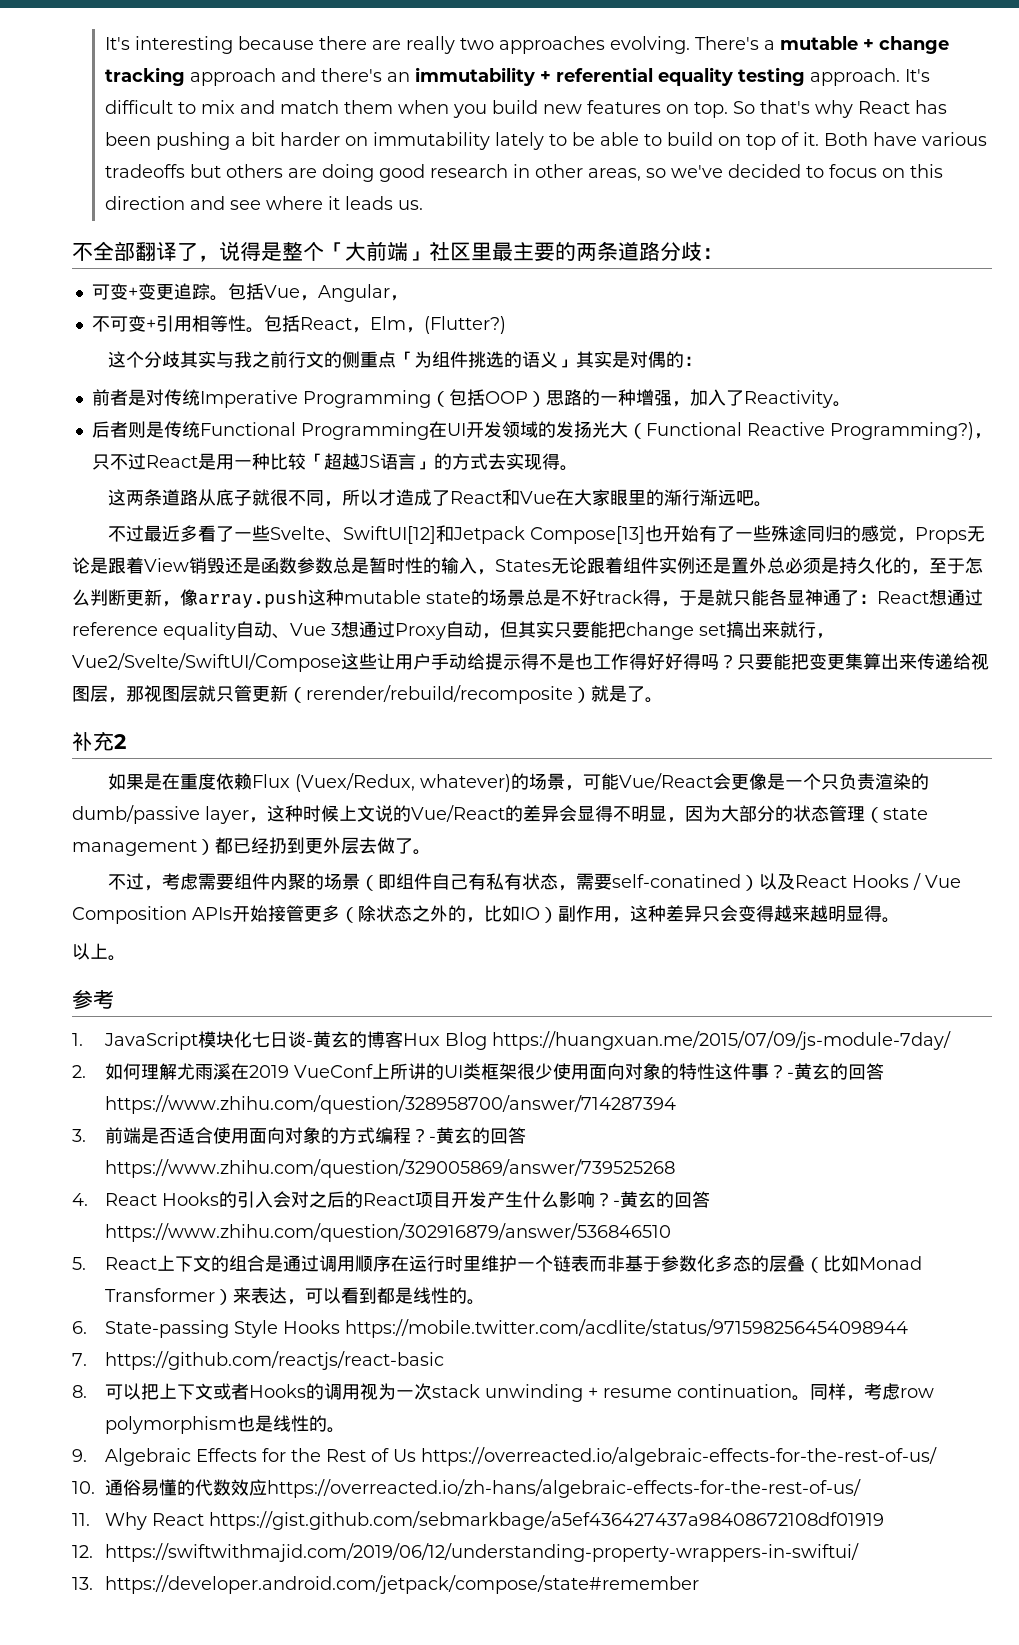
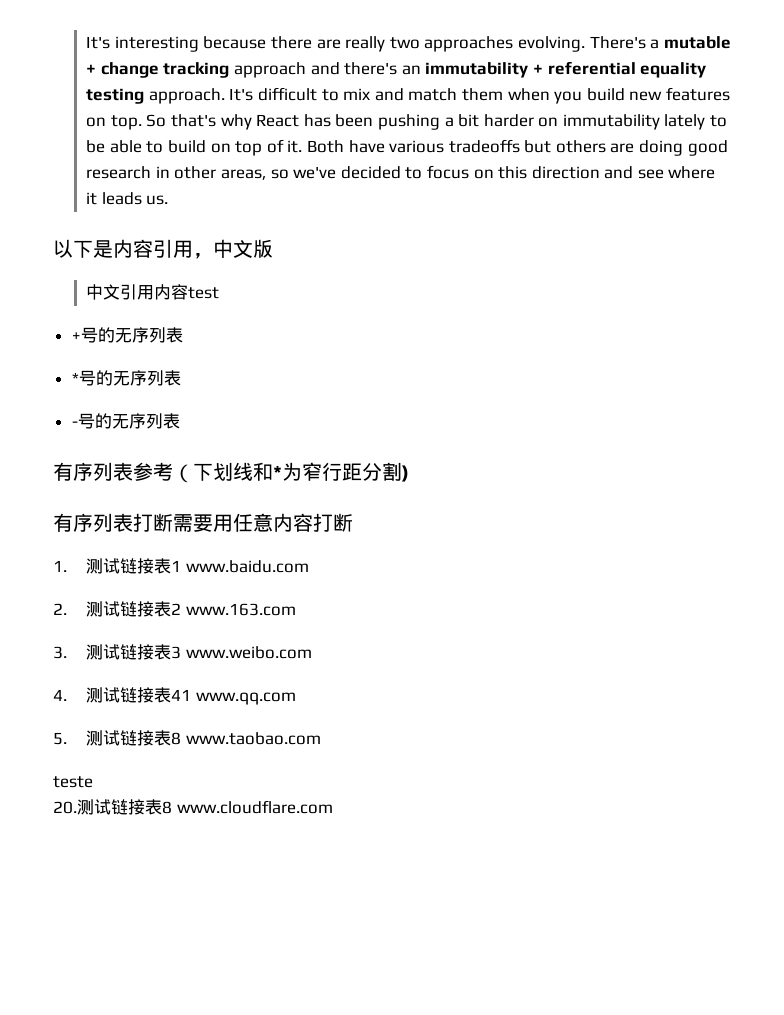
- 不全部翻译了，说得是整个「大前端」社区里最主要的两条道路分歧：
- 可变+变更追踪。包括Vue，Angular，
- 不可变+引用相等性。包括React，Elm，(Flutter?)
- 这个分歧其实与我之前行文的侧重点「为组件挑选的语义」其实是对偶的：
- 前者是对传统Imperative Programming（包括OOP）思路的一种增强，加入了Reactivity。
- 后者则是传统Functional Programming在UI开发领域的发扬光大（Functional Reactive Programming?)，只不过React是用一种比较「超越JS语言」的方式去实现得。
- 这两条道路从底子就很不同，所以才造成了React和Vue在大家眼里的渐行渐远吧。
- 不过最近多看了一些Svelte、SwiftUI[12]和Jetpack Compose[13]也开始有了一些殊途同归的感觉，Props无论是跟着View销毁还是函数参数总是暂时性的输入，States无论跟着组件实例还是置外总必须是持久化的，至于怎么判断更新，像array.push这种mutable state的场景总是不好track得，于是就只能各显神通了：React想通过reference equality自动、Vue 3想通过Proxy自动，但其实只要能把change set搞出来就行，Vue2/Svelte/SwiftUI/Compose这些让用户手动给提示得不是也工作得好好得吗？只要能把变更集算出来传递给视图层，那视图层就只管更新（rerender/rebuild/recomposite）就是了。
- 补充2
- 如果是在重度依赖Flux (Vuex/Redux, whatever)的场景，可能Vue/React会更像是一个只负责渲染的dumb/passive layer，这种时候上文说的Vue/React的差异会显得不明显，因为大部分的状态管理（state management）都已经扔到更外层去做了。
- 不过，考虑需要组件内聚的场景（即组件自己有私有状态，需要self-conatined）以及React Hooks / Vue Composition APIs开始接管更多（除状态之外的，比如IO）副作用，这种差异只会变得越来越明显得。
- 以上。
- 参考
- 1. JavaScript模块化七日谈-黄玄的博客Hux Blog https://huangxuan.me/2015/07/09/js-module-7day/
- 2.如何理解尤雨溪在2019 VueConf上所讲的UI类框架很少使用面向对象的特性这件事？-黄玄的回答https://www.zhihu.com/question/328958700/answer/714287394
- 3.前端是否适合使用面向对象的方式编程？-黄玄的回答https://www.zhihu.com/question/329005869/answer/739525268
- 4. React Hooks的引入会对之后的React项目开发产生什么影响？-黄玄的回答https://www.zhihu.com/question/302916879/answer/536846510
- 5. React上下文的组合是通过调用顺序在运行时里维护一个链表而非基于参数化多态的层叠（比如Monad Transformer）来表达，可以看到都是线性的。
- 6. State-passing Style Hooks https://mobile.twitter.com/acdlite/status/971598256454098944
- 7. https://github.com/reactjs/react-basic
- 8.可以把上下文或者Hooks的调用视为一次stack unwinding + resume continuation。同样，考虑row polymorphism也是线性的。
- 9. Algebraic Effects for the Rest of Us https://overreacted.io/algebraic-effects-for-the-rest-of-us/
- 10.通俗易懂的代数效应https://overreacted.io/zh-hans/algebraic-effects-for-the-rest-of-us/
- 11. Why React https://gist.github.com/sebmarkbage/a5ef436427437a98408672108df01919
- 12. https://swiftwithmajid.com/2019/06/12/understanding-property-wrappers-in-swiftui/
- 13. https://developer.android.com/jetpack/compose/state#remember
+ 以下是内容引用，中文版
+ 中文引用内容test
+ +号的无序列表
+ *号的无序列表
+ -号的无序列表
+ 有序列表参考（下划线和*为窄行距分割)
+ 有序列表打断需要用任意内容打断
+ 1.测试链接表1 www.baidu.com
+ 2.测试链接表2 www.163.com
+ 3.测试链接表3 www.weibo.com
+ 4.测试链接表41 www.qq.com
+ 5.测试链接表8 www.taobao.com
+ teste
+ 20.测试链接表8 www.cloudflare.com

